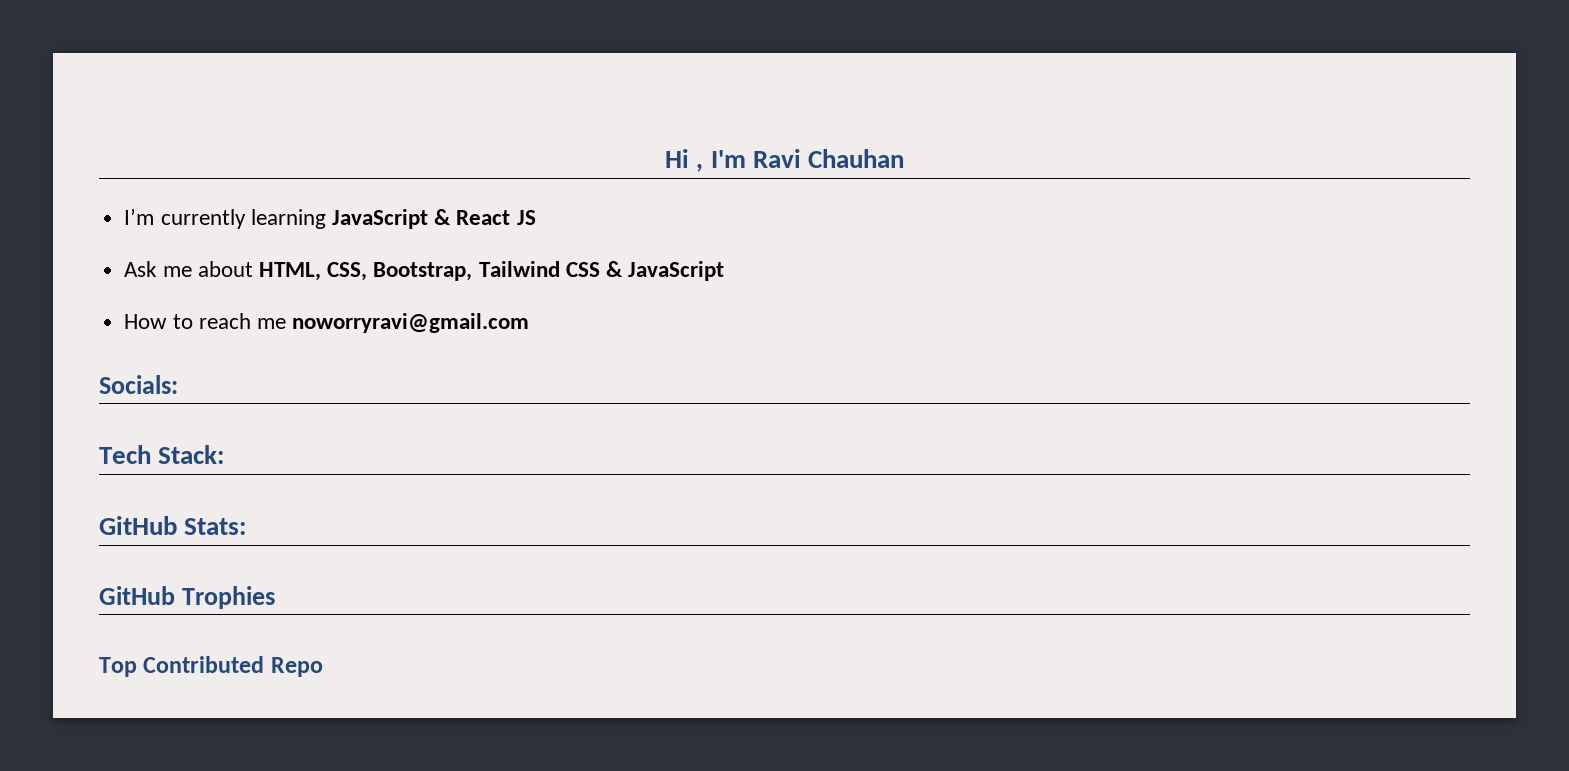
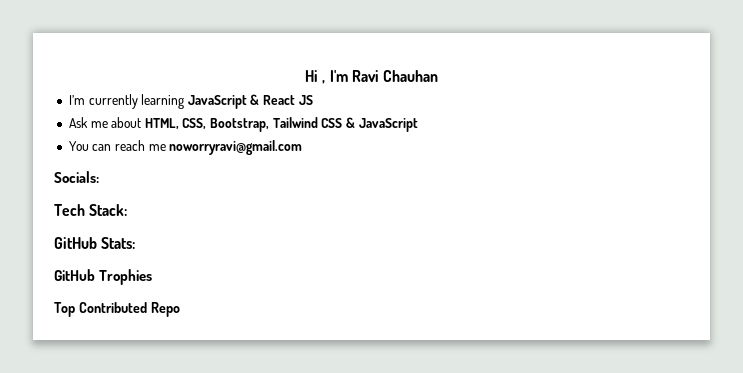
- How to reach me noworryravi@gmail.com
+ You can reach me noworryravi@gmail.com

